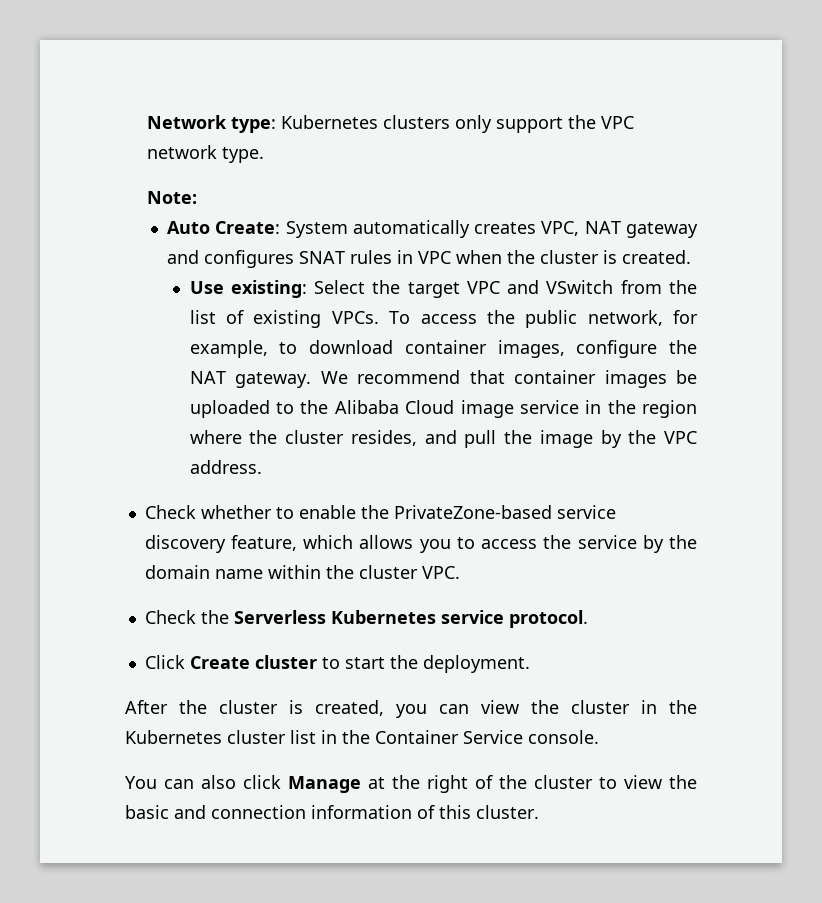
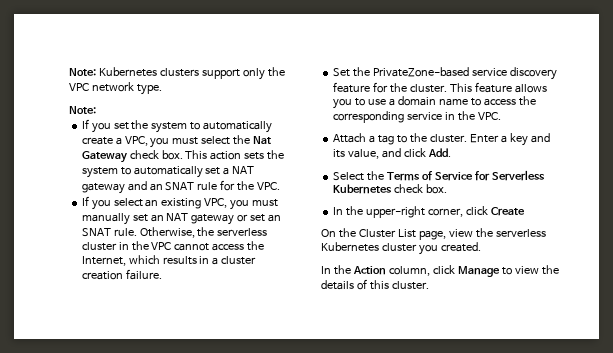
- Network type: Kubernetes clusters only support the VPC network type.
+ Note: Kubernetes clusters support only the VPC network type.
- Auto Create: System automatically creates VPC, NAT gateway and configures SNAT rules in VPC when the cluster is created.
- Use existing: Select the target VPC and VSwitch from the list of existing VPCs. To access the public network, for example, to download container images, configure the NAT gateway. We recommend that container images be uploaded to the Alibaba Cloud image service in the region where the cluster resides, and pull the image by the VPC address.
- Check whether to enable the PrivateZone-based service discovery feature, which allows you to access the service by the domain name within the cluster VPC.
- Check the Serverless Kubernetes service protocol.
- Click Create cluster to start the deployment.
- After the cluster is created, you can view the cluster in the Kubernetes cluster list in the Container Service console.
- You can also click Manage at the right of the cluster to view the basic and connection information of this cluster.
+ If you set the system to automatically create a VPC, you must select the Nat Gateway check box. This action sets the system to automatically set a NAT gateway and an SNAT rule for the VPC.
+ If you select an existing VPC, you must manually set an NAT gateway or set an SNAT rule. Otherwise, the serverless cluster in the VPC cannot access the Internet, which results in a cluster creation failure.
+ Set the PrivateZone-based service discovery feature for the cluster. This feature allows you to use a domain name to access the corresponding service in the VPC.
+ Attach a tag to the cluster. Enter a key and its value, and click Add.
+ Select the Terms of Service for Serverless Kubernetes check box.
+ In the upper-right corner, click Create
+ On the Cluster List page, view the serverless Kubernetes cluster you created.
+ In the Action column, click Manage to view the details of this cluster.

